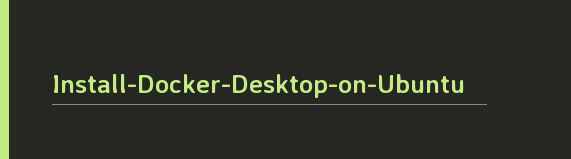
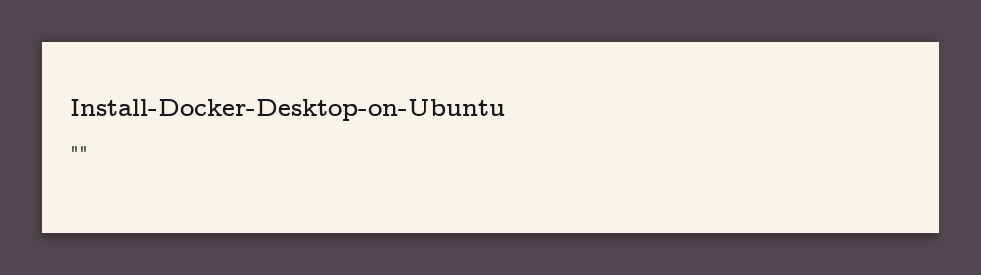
+ ""

